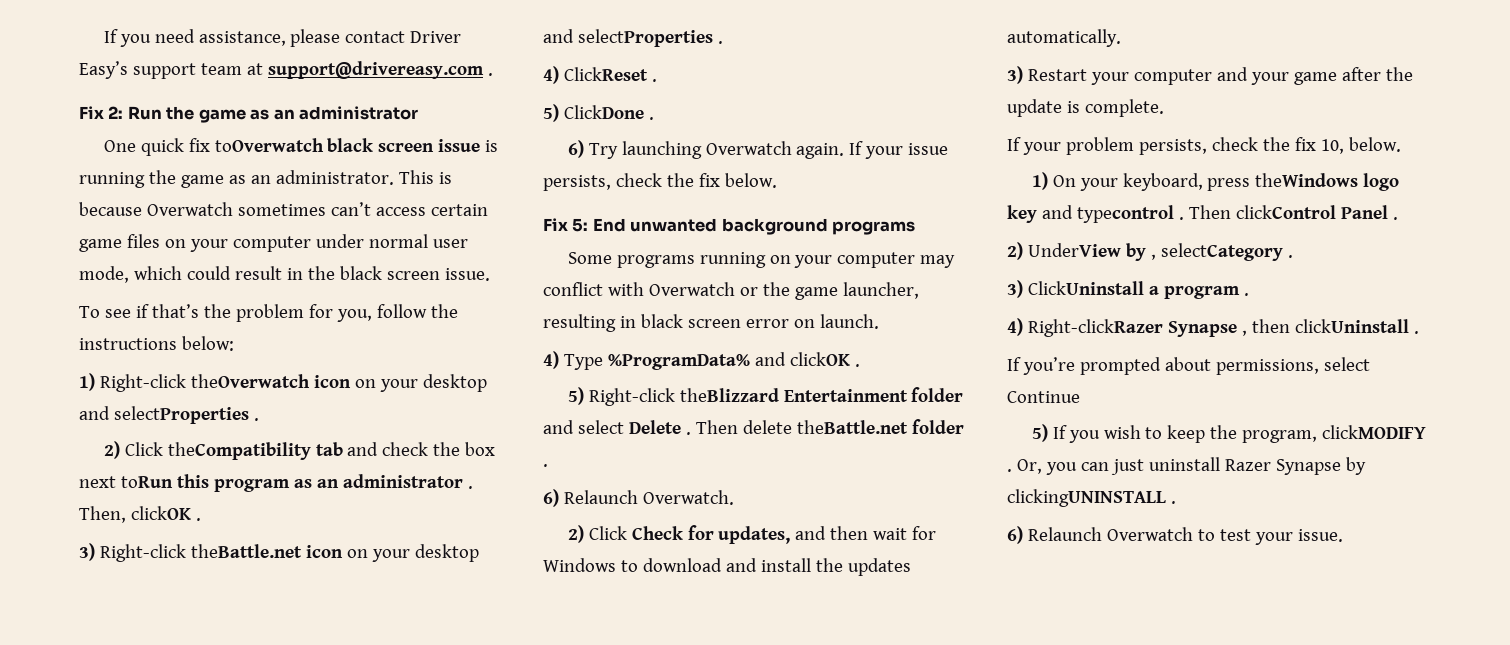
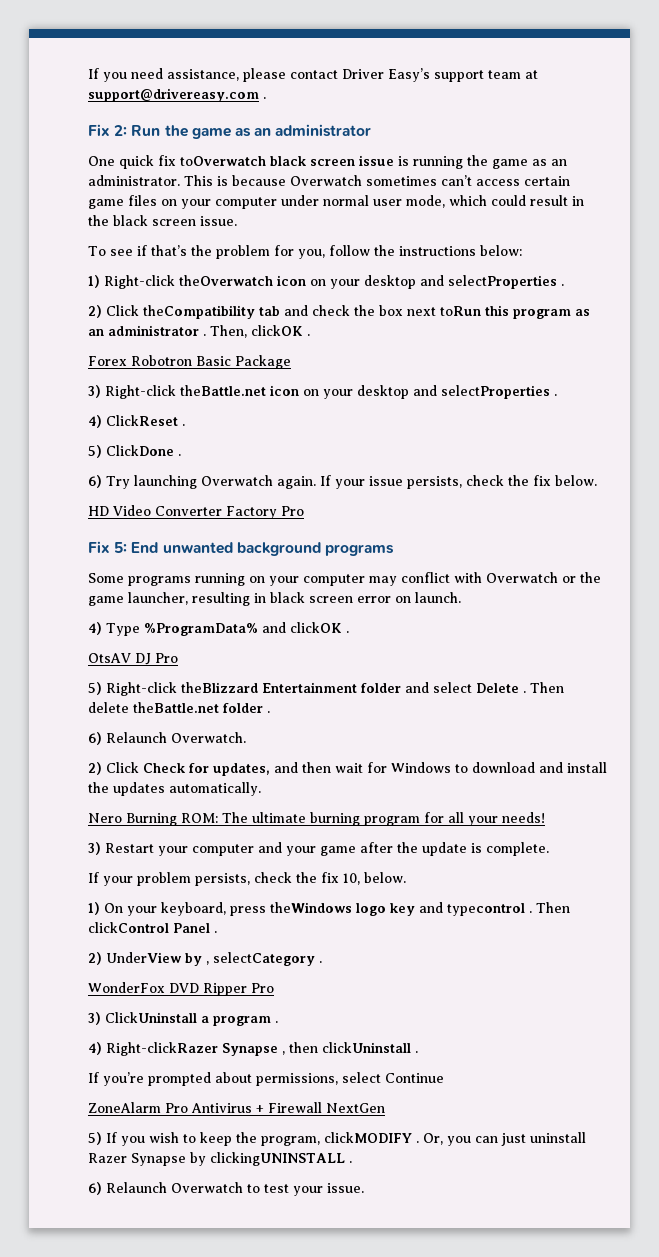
+ Forex Robotron Basic Package
+ HD Video Converter Factory Pro
+ OtsAV DJ Pro
+ Nero Burning ROM: The ultimate burning program for all your needs!
+ WonderFox DVD Ripper Pro
+ ZoneAlarm Pro Antivirus + Firewall NextGen

